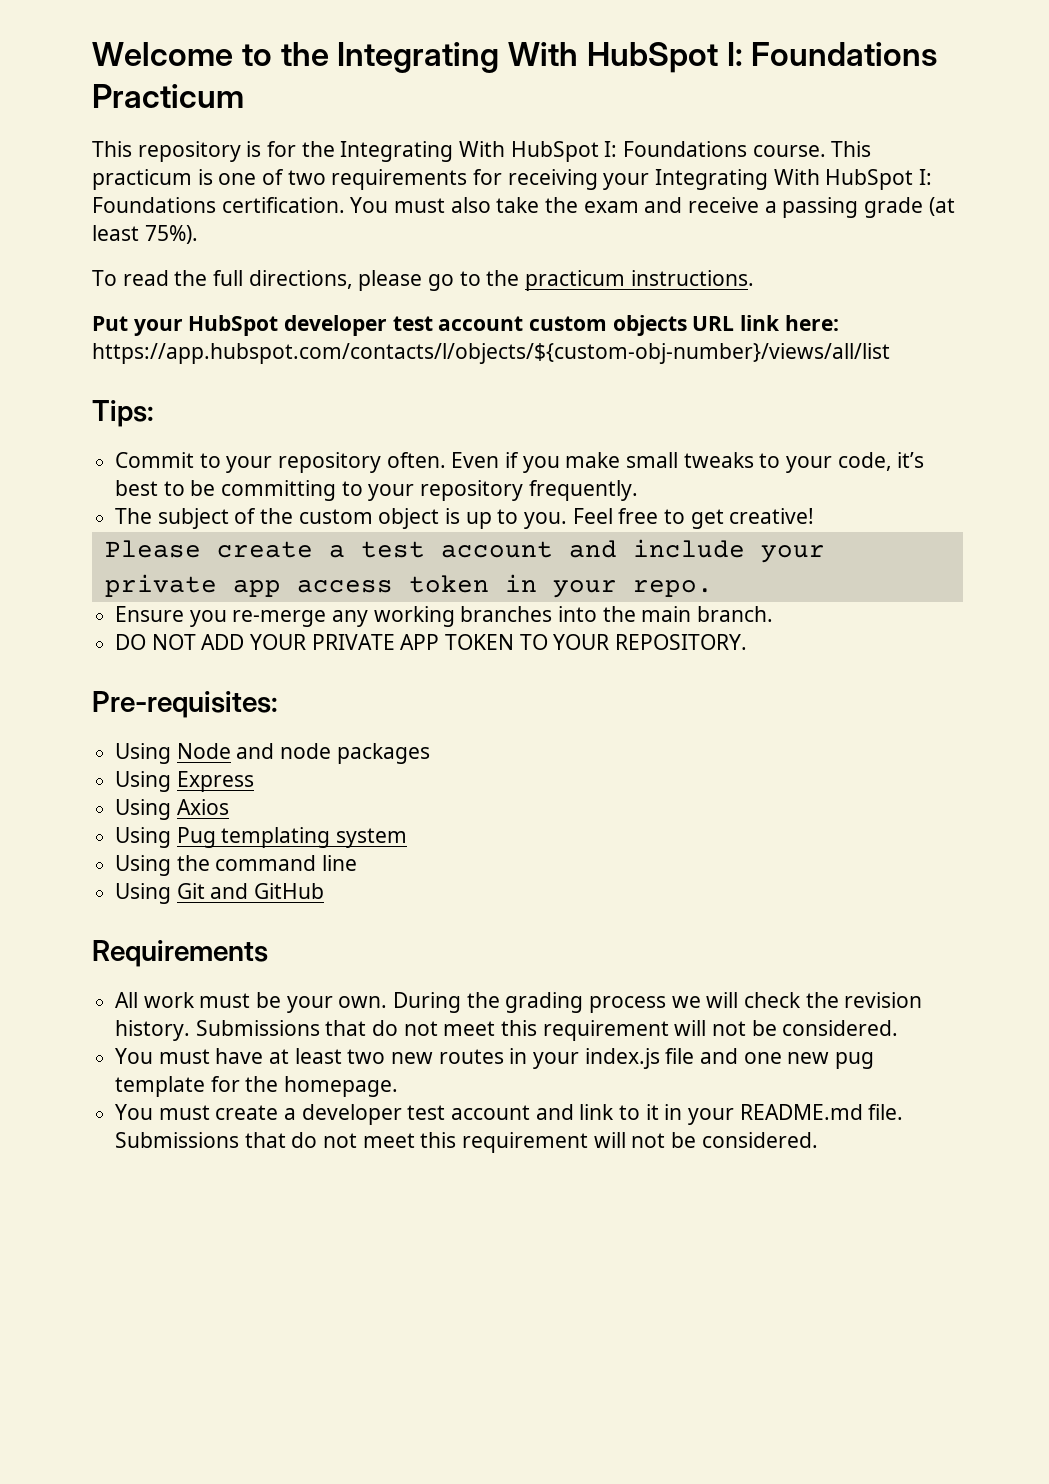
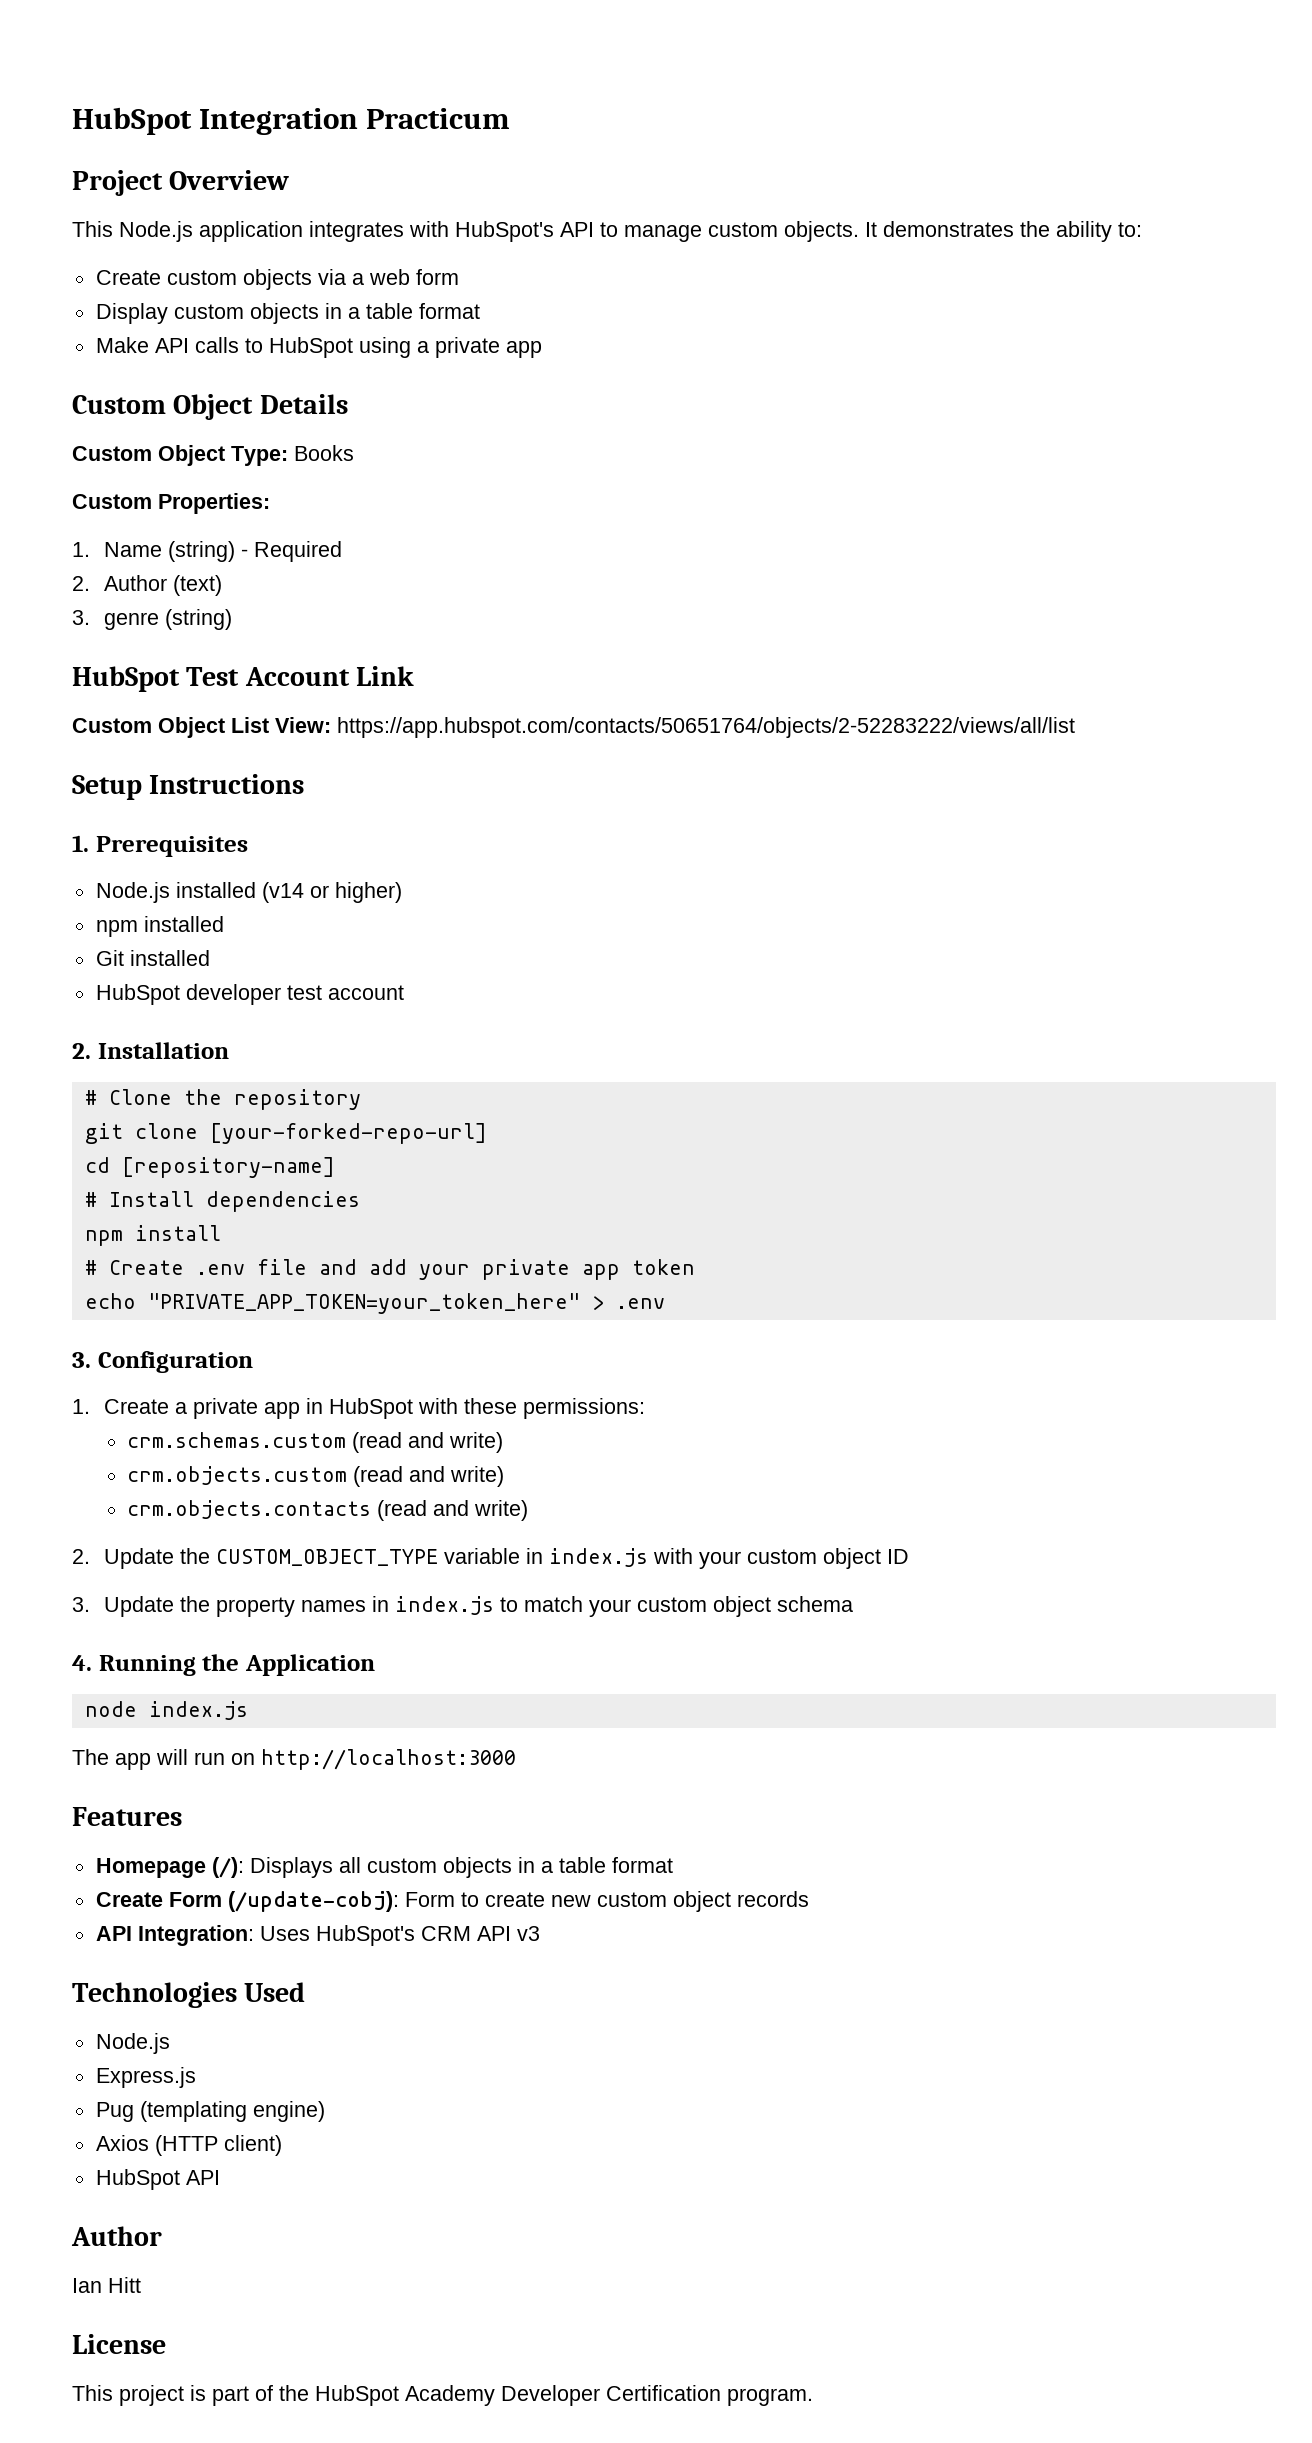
- Welcome to the Integrating With HubSpot I: Foundations Practicum
+ HubSpot Integration Practicum
- This repository is for the Integrating With HubSpot I: Foundations course. This practicum is one of two requirements for receiving your Integrating With HubSpot I: Foundations certification. You must also take the exam and receive a passing grade (at least 75%).
- To read the full directions, please go to the practicum instructions.
- Put your HubSpot developer test account custom objects URL link here: https://app.hubspot.com/contacts/l/objects/${custom-obj-number}/views/all/list
- Tips:
- Commit to your repository often. Even if you make small tweaks to your code, it’s best to be committing to your repository frequently.
- The subject of the custom object is up to you. Feel free to get creative!
- Please create a test account and include your private app access token in your repo.
- Ensure you re-merge any working branches into the main branch.
- DO NOT ADD YOUR PRIVATE APP TOKEN TO YOUR REPOSITORY.
- Pre-requisites:
- Using Node and node packages
- Using Express
- Using Axios
- Using Pug templating system
- Using the command line
- Using Git and GitHub
- Requirements
- All work must be your own. During the grading process we will check the revision history. Submissions that do not meet this requirement will not be considered.
- You must have at least two new routes in your index.js file and one new pug template for the homepage.
- You must create a developer test account and link to it in your README.md file. Submissions that do not meet this requirement will not be considered.
+ Project Overview
+ This Node.js application integrates with HubSpot's API to manage custom objects. It demonstrates the ability to:
+ Create custom objects via a web form
+ Display custom objects in a table format
+ Make API calls to HubSpot using a private app
+ Custom Object Details
+ Custom Object Type: Books
+ Custom Properties:
+ 1. Name (string) - Required
+ 2. Author (text)
+ 3. genre (string)
+ HubSpot Test Account Link
+ Custom Object List View: https://app.hubspot.com/contacts/50651764/objects/2-52283222/views/all/list
+ Setup Instructions
+ 1. Prerequisites
+ Node.js installed (v14 or higher)
+ npm installed
+ Git installed
+ HubSpot developer test account
+ 2. Installation
+ # Clone the repository
+ git clone [your-forked-repo-url]
+ cd [repository-name]
+ # Install dependencies
+ npm install
+ # Create .env file and add your private app token
+ echo "PRIVATE_APP_TOKEN=your_token_here" > .env
+ 3. Configuration
+ 1. Create a private app in HubSpot with these permissions:
+ crm.schemas.custom (read and write)
+ crm.objects.custom (read and write)
+ crm.objects.contacts (read and write)
+ 2. Update the CUSTOM_OBJECT_TYPE variable in index.js with your custom object ID
+ 3. Update the property names in index.js to match your custom object schema
+ 4. Running the Application
+ node index.js
+ The app will run on http://localhost:3000
+ Features
+ Homepage (/): Displays all custom objects in a table format
+ Create Form (/update-cobj): Form to create new custom object records
+ API Integration: Uses HubSpot's CRM API v3
+ Technologies Used
+ Node.js
+ Express.js
+ Pug (templating engine)
+ Axios (HTTP client)
+ HubSpot API
+ Author
+ Ian Hitt
+ License
+ This project is part of the HubSpot Academy Developer Certification program.

